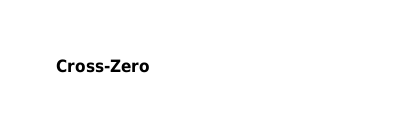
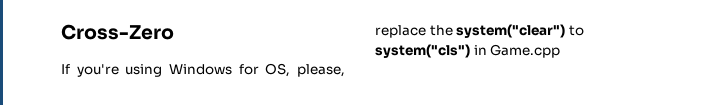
+ If you're using Windows for OS, please, replace the system("clear") to system("cls") in Game.cpp

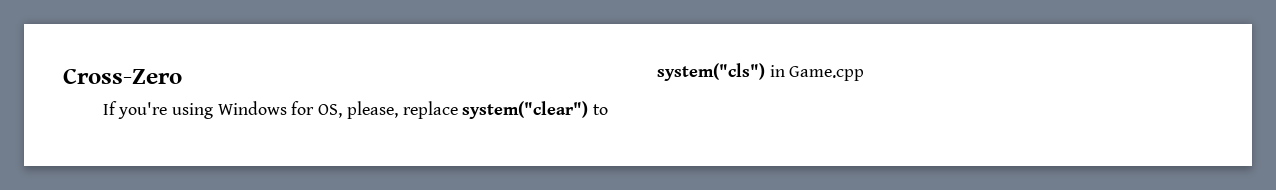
- If you're using Windows for OS, please, replace the system("clear") to system("cls") in Game.cpp
+ If you're using Windows for OS, please, replace system("clear") to system("cls") in Game.cpp

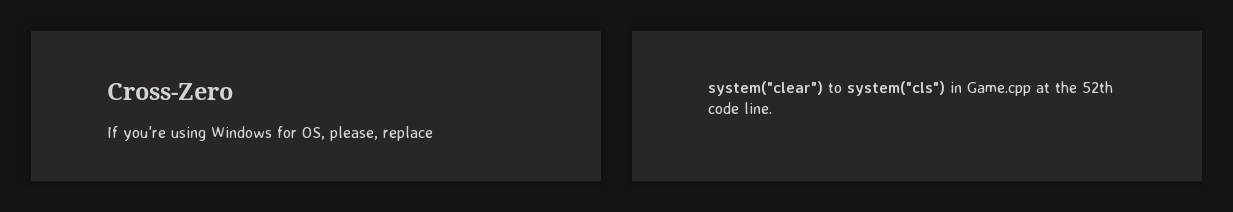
- If you're using Windows for OS, please, replace system("clear") to system("cls") in Game.cpp
+ If you're using Windows for OS, please, replace system("clear") to system("cls") in Game.cpp at the 52th code line.

